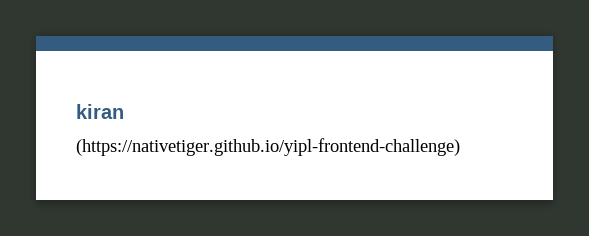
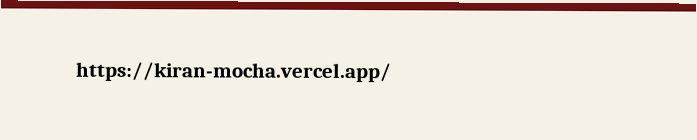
- kiran
- (https://nativetiger.github.io/yipl-frontend-challenge)
+ https://kiran-mocha.vercel.app/

